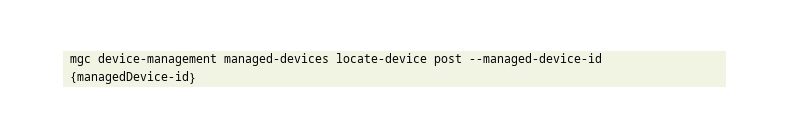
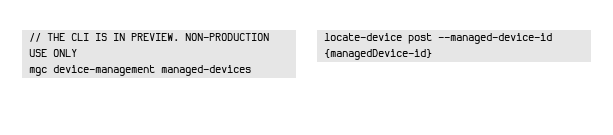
+ // THE CLI IS IN PREVIEW. NON-PRODUCTION USE ONLY

